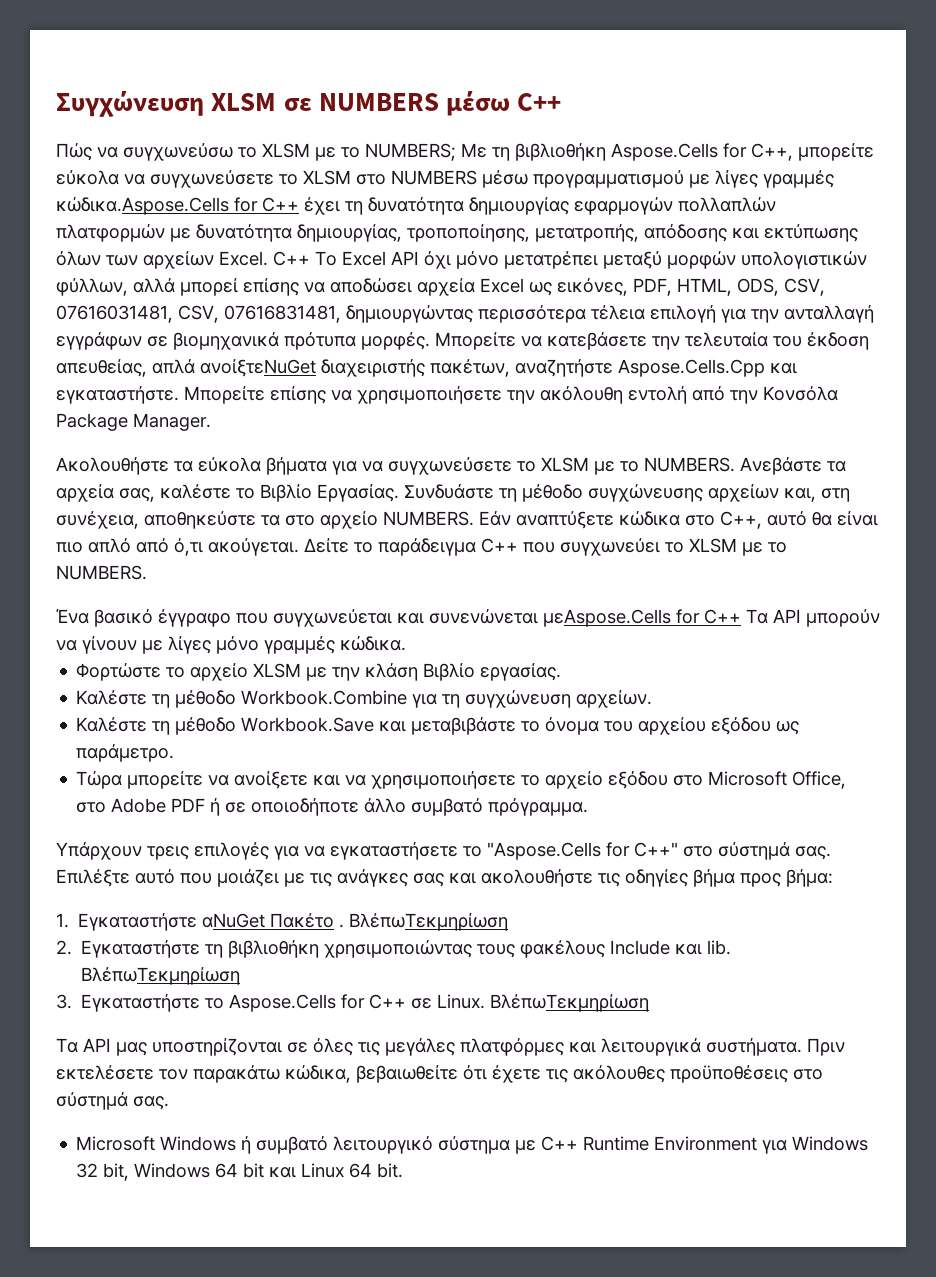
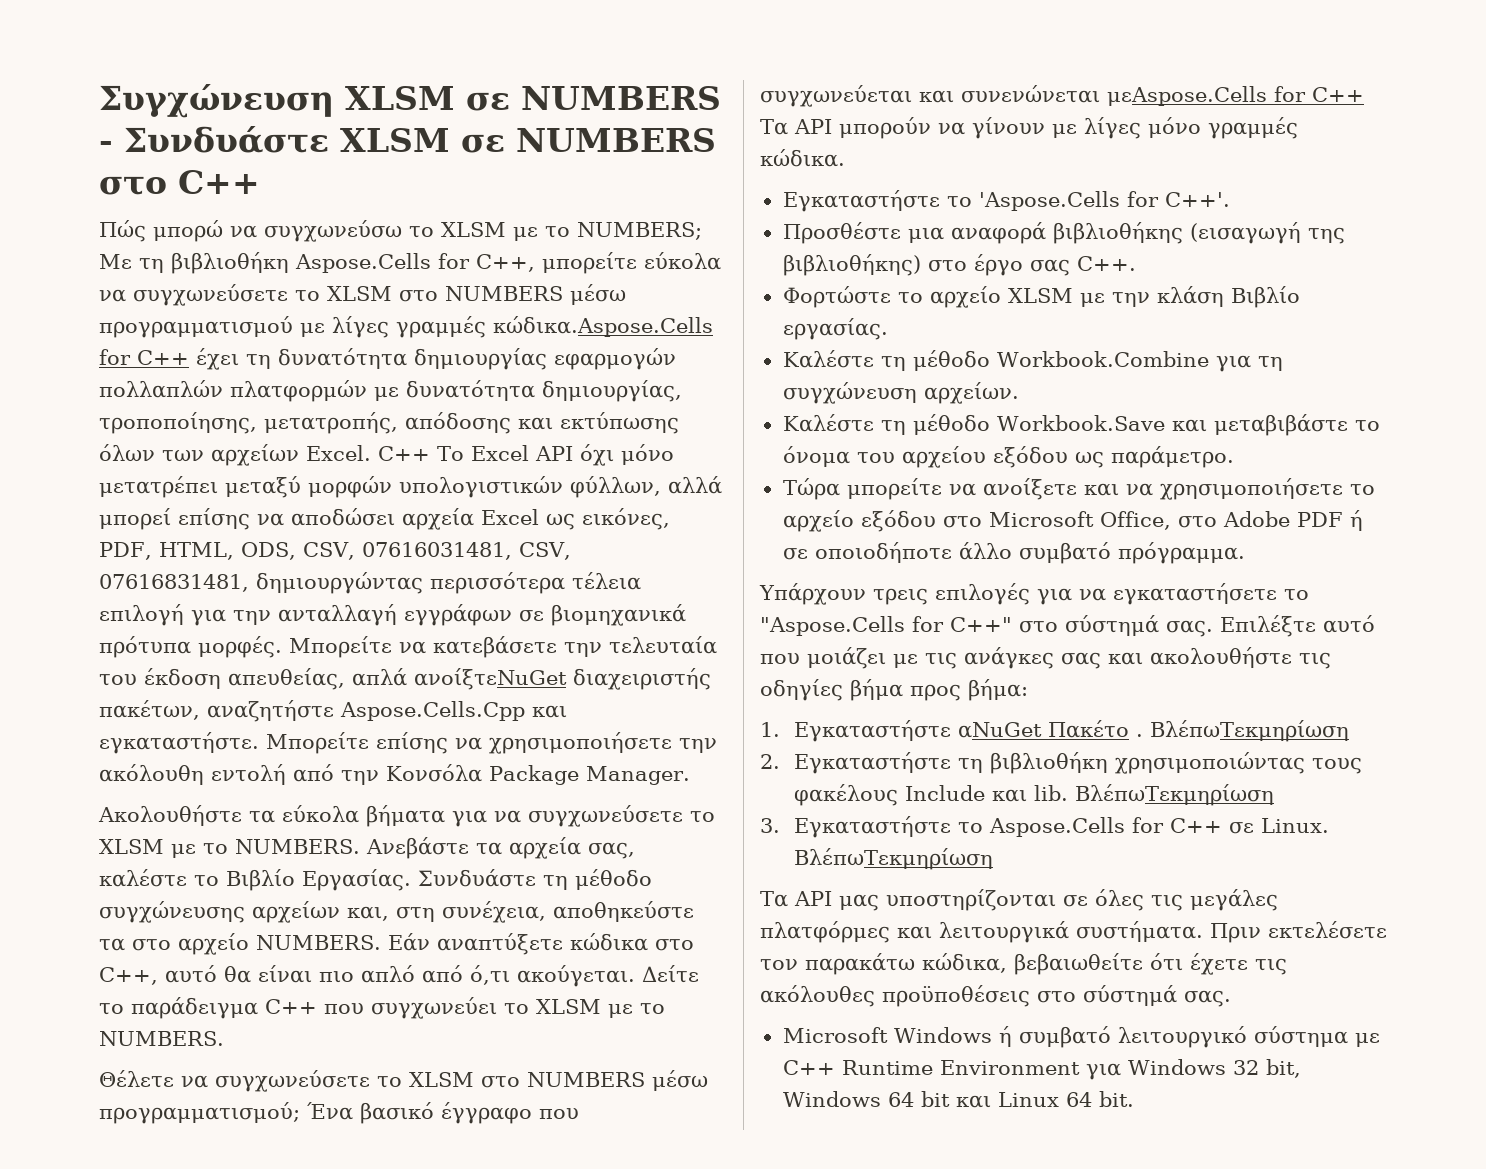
- Συγχώνευση XLSM σε NUMBERS μέσω C++
+ Συγχώνευση XLSM σε NUMBERS - Συνδυάστε XLSM σε NUMBERS στο C++
- Πώς να συγχωνεύσω το XLSM με το NUMBERS; Με τη βιβλιοθήκη Aspose.Cells for C++, μπορείτε εύκολα να συγχωνεύσετε το XLSM στο NUMBERS μέσω προγραμματισμού με λίγες γραμμές κώδικα.Aspose.Cells for C++ έχει τη δυνατότητα δημιουργίας εφαρμογών πολλαπλών πλατφορμών με δυνατότητα δημιουργίας, τροποποίησης, μετατροπής, απόδοσης και εκτύπωσης όλων των αρχείων Excel.
+ Πώς μπορώ να συγχωνεύσω το XLSM με το NUMBERS; Με τη βιβλιοθήκη Aspose.Cells for C++, μπορείτε εύκολα να συγχωνεύσετε το XLSM στο NUMBERS μέσω προγραμματισμού με λίγες γραμμές κώδικα.Aspose.Cells for C++ έχει τη δυνατότητα δημιουργίας εφαρμογών πολλαπλών πλατφορμών με δυνατότητα δημιουργίας, τροποποίησης, μετατροπής, απόδοσης και εκτύπωσης όλων των αρχείων Excel.
- Ένα βασικό έγγραφο που συγχωνεύεται και συνενώνεται μεAspose.Cells for C++ Τα API μπορούν να γίνουν με λίγες μόνο γραμμές κώδικα.
+ Θέλετε να συγχωνεύσετε το XLSM στο NUMBERS μέσω προγραμματισμού; Ένα βασικό έγγραφο που συγχωνεύεται και συνενώνεται μεAspose.Cells for C++ Τα API μπορούν να γίνουν με λίγες μόνο γραμμές κώδικα.
+ Εγκαταστήστε το 'Aspose.Cells for C++'.
+ Προσθέστε μια αναφορά βιβλιοθήκης (εισαγωγή της βιβλιοθήκης) στο έργο σας C++.

